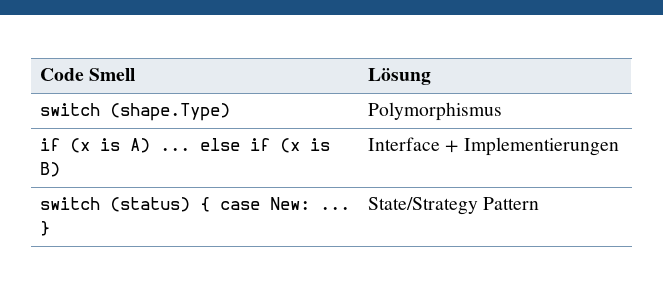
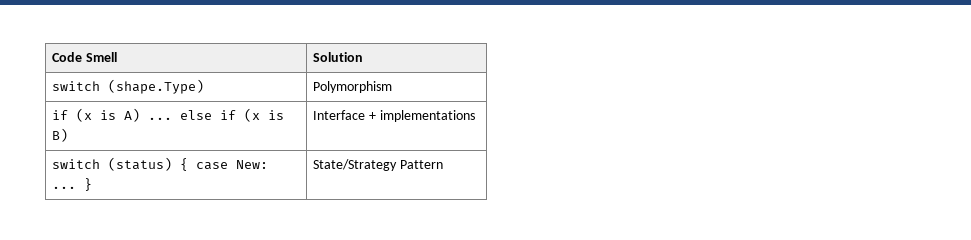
- Code Smell | Lösung
+ Code Smell | Solution
- switch (shape.Type) | Polymorphismus
+ switch (shape.Type) | Polymorphism
- if (x is A) ... else if (x is B) | Interface + Implementierungen
+ if (x is A) ... else if (x is B) | Interface + implementations

